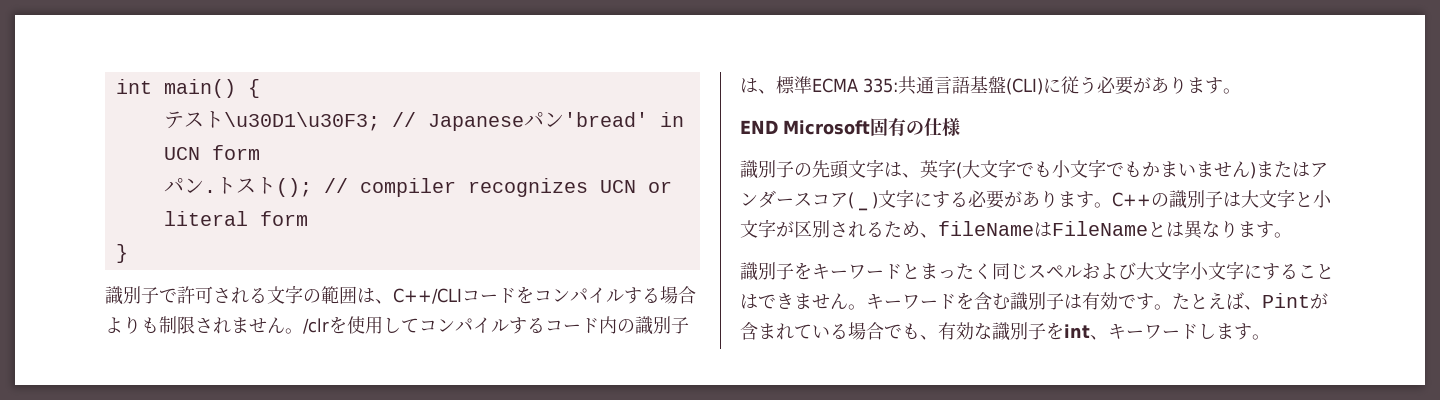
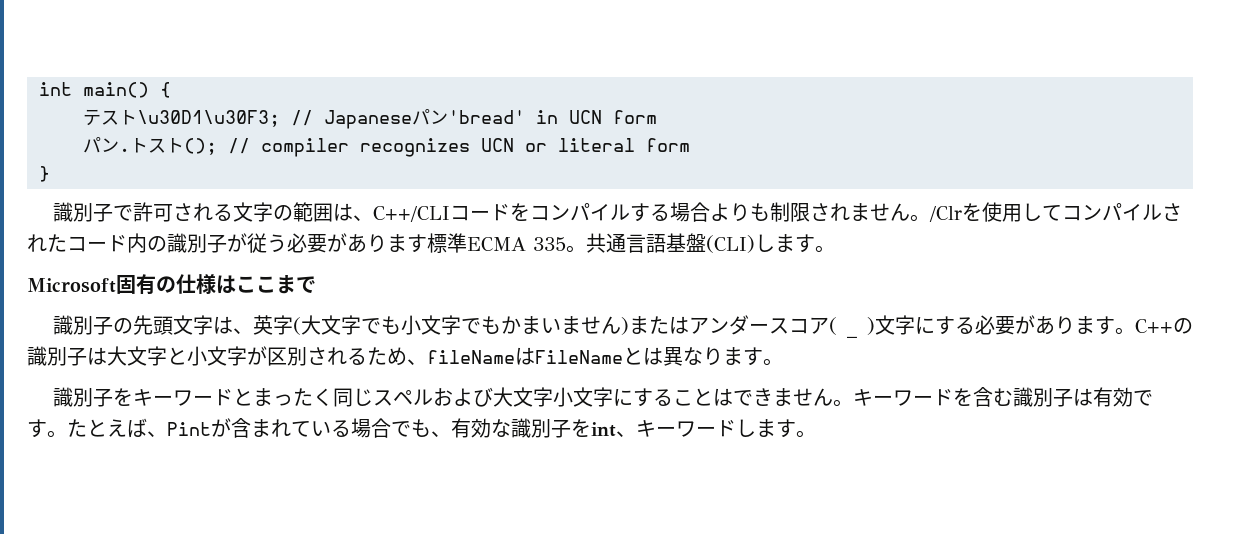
- /clrを使用してコンパイルするコード内の識別子は、標準ECMA 335:共通言語基盤(CLI)に従う必要があります。
- END Microsoft固有の仕様
+ /Clrを使用してコンパイルされたコード内の識別子が従う必要があります標準ECMA 335。共通言語基盤(CLI)します。
+ Microsoft固有の仕様はここまで

